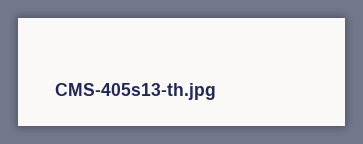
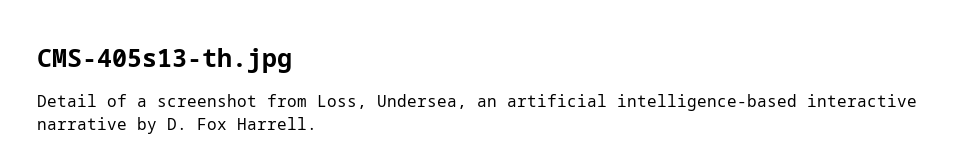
+ Detail of a screenshot from Loss, Undersea, an artificial intelligence-based interactive narrative by D. Fox Harrell.

